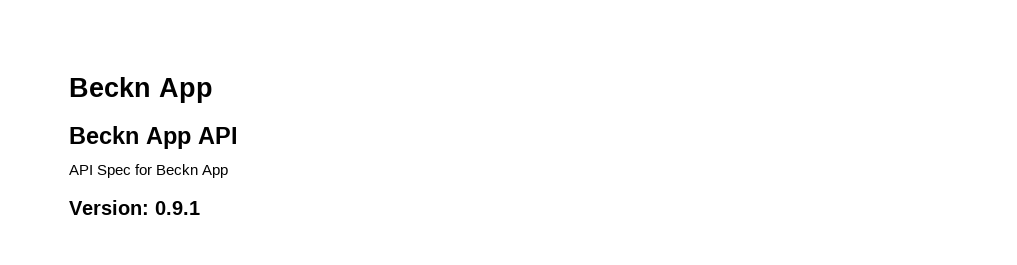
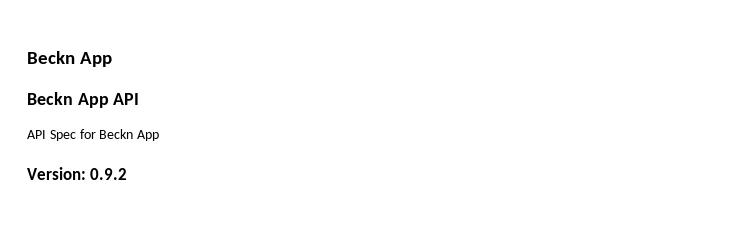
- Version: 0.9.1
+ Version: 0.9.2

